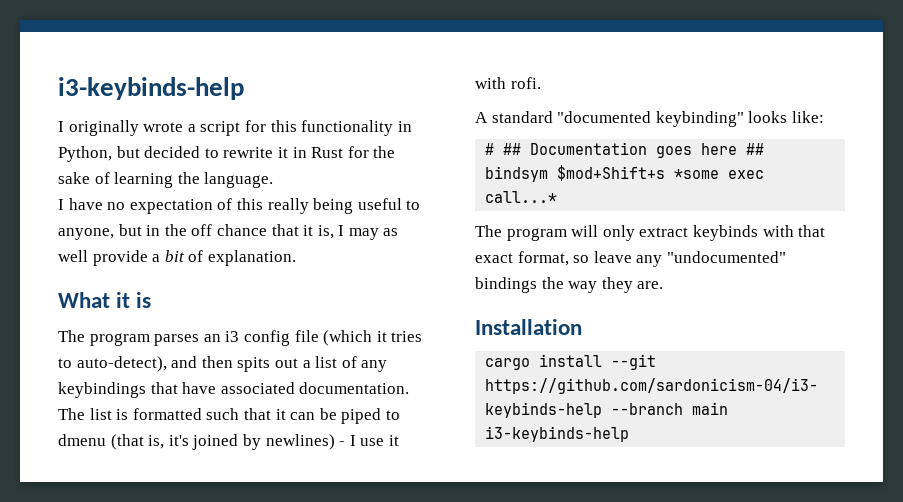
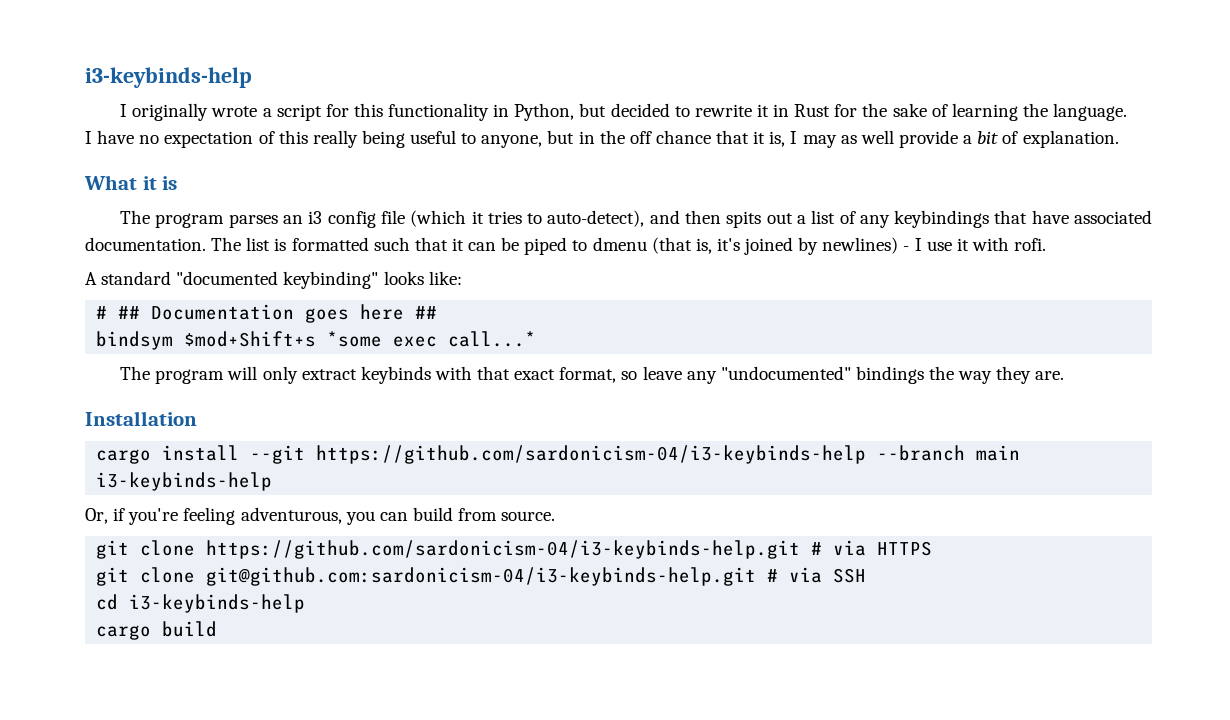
+ Or, if you're feeling adventurous, you can build from source.
+ git clone https://github.com/sardonicism-04/i3-keybinds-help.git # via HTTPS
+ git clone git@github.com:sardonicism-04/i3-keybinds-help.git # via SSH
+ cd i3-keybinds-help
+ cargo build

